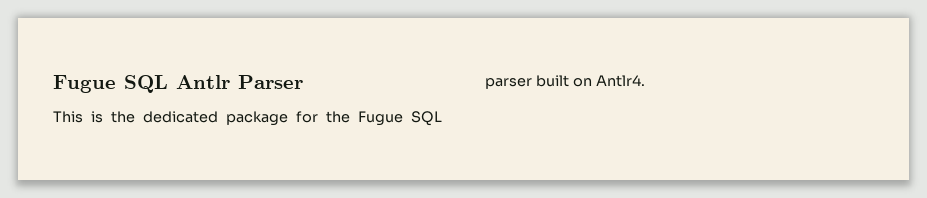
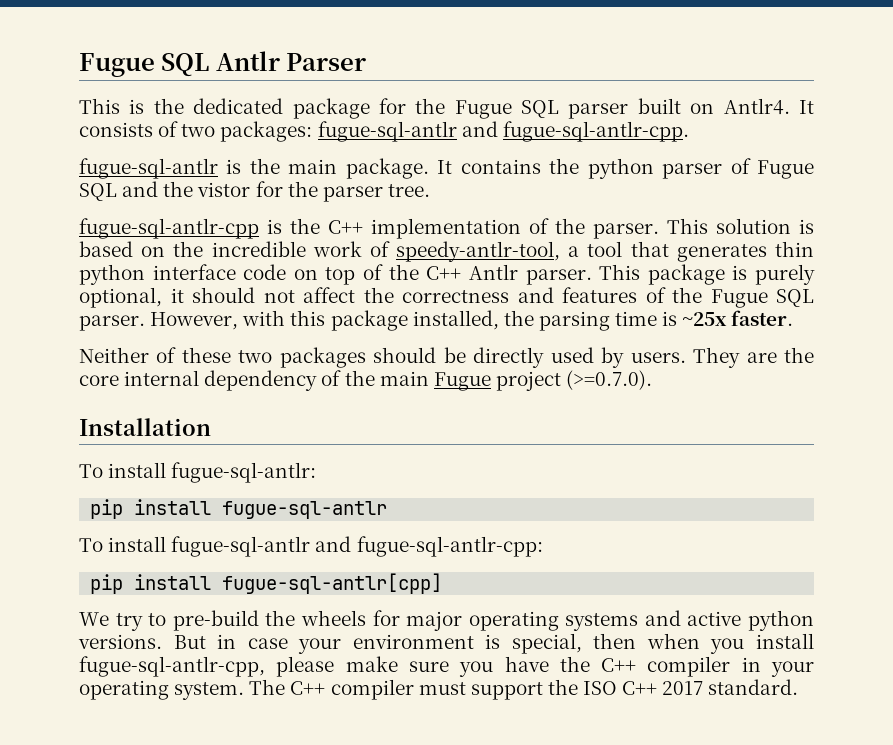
+ It consists of two packages: fugue-sql-antlr and fugue-sql-antlr-cpp.
+ fugue-sql-antlr is the main package. It contains the python parser of Fugue SQL and the vistor for the parser tree.
+ fugue-sql-antlr-cpp is the C++ implementation of the parser. This solution is based on the incredible work of speedy-antlr-tool, a tool that generates thin python interface code on top of the C++ Antlr parser. This package is purely optional, it should not affect the correctness and features of the Fugue SQL parser. However, with this package installed, the parsing time is ~25x faster.
+ Neither of these two packages should be directly used by users. They are the core internal dependency of the main Fugue project (>=0.7.0).
+ Installation
+ To install fugue-sql-antlr:
+ pip install fugue-sql-antlr
+ To install fugue-sql-antlr and fugue-sql-antlr-cpp:
+ pip install fugue-sql-antlr[cpp]
+ We try to pre-build the wheels for major operating systems and active python versions. But in case your environment is special, then when you install fugue-sql-antlr-cpp, please make sure you have the C++ compiler in your operating system. The C++ compiler must support the ISO C++ 2017 standard.

